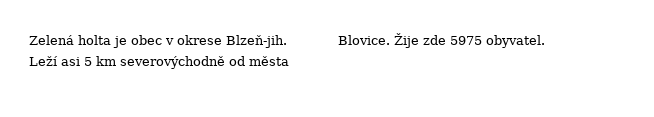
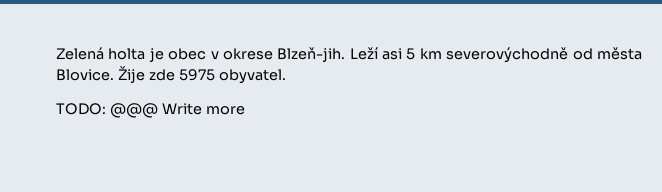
+ TODO: @@@ Write more

